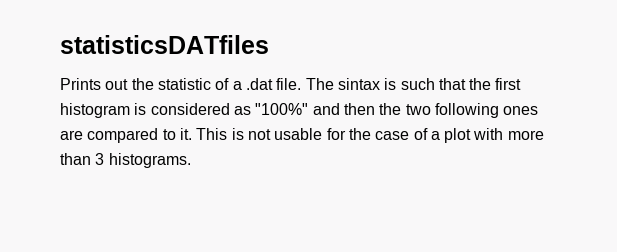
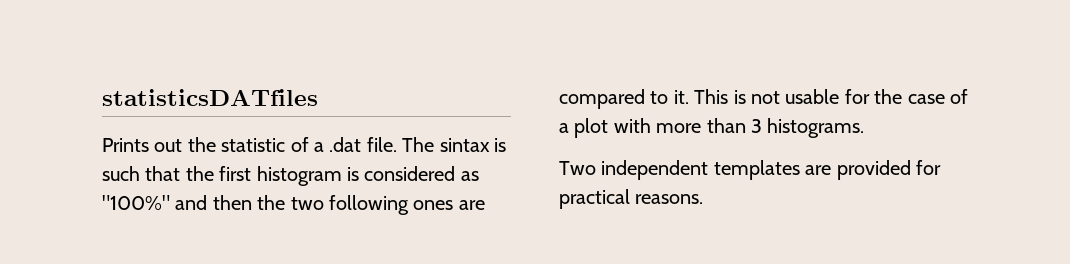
+ Two independent templates are provided for practical reasons.

